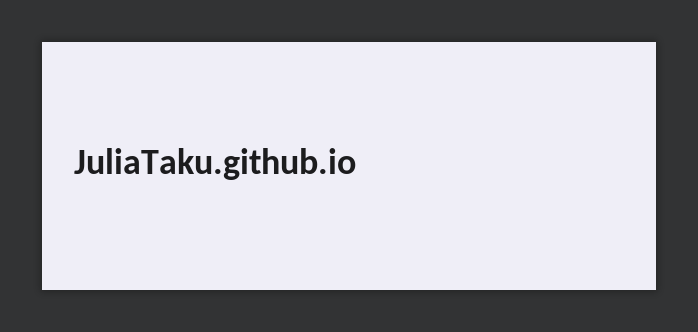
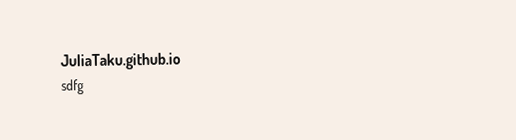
+ sdfg

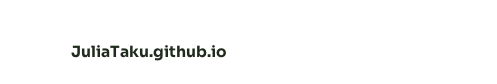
- sdfg

